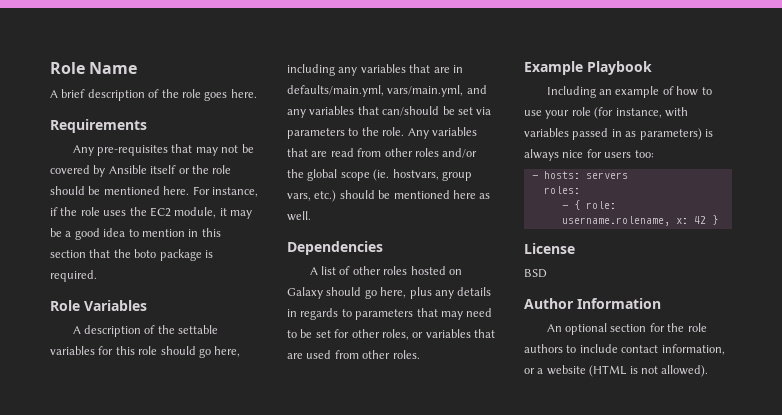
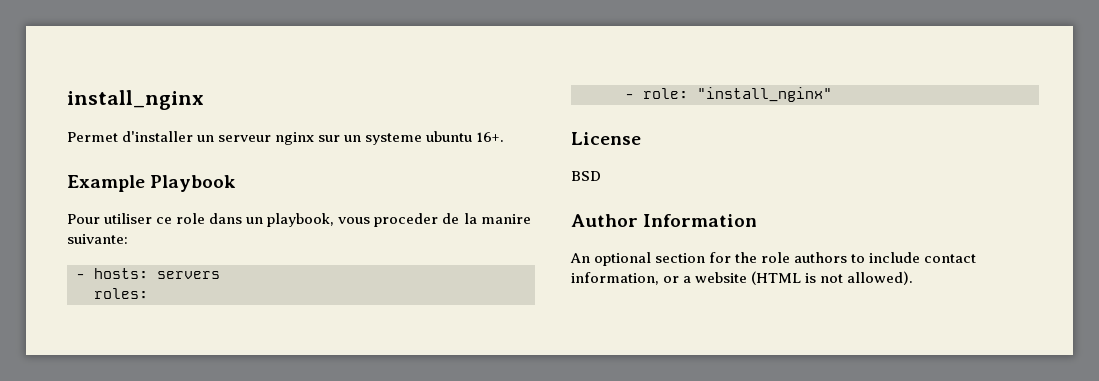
- Role Name
- A brief description of the role goes here.
- Requirements
- Any pre-requisites that may not be covered by Ansible itself or the role should be mentioned here. For instance, if the role uses the EC2 module, it may be a good idea to mention in this section that the boto package is required.
- Role Variables
- A description of the settable variables for this role should go here, including any variables that are in defaults/main.yml, vars/main.yml, and any variables that can/should be set via parameters to the role. Any variables that are read from other roles and/or the global scope (ie. hostvars, group vars, etc.) should be mentioned here as well.
- Dependencies
- A list of other roles hosted on Galaxy should go here, plus any details in regards to parameters that may need to be set for other roles, or variables that are used from other roles.
+ install_nginx
+ Permet d'installer un serveur nginx sur un systeme ubuntu 16+.
  Example Playbook
- Including an example of how to use your role (for instance, with variables passed in as parameters) is always nice for users too:
+ Pour utiliser ce role dans un playbook, vous proceder de la manire suivante:
- - { role: username.rolename, x: 42 }
+ - role: "install_nginx"

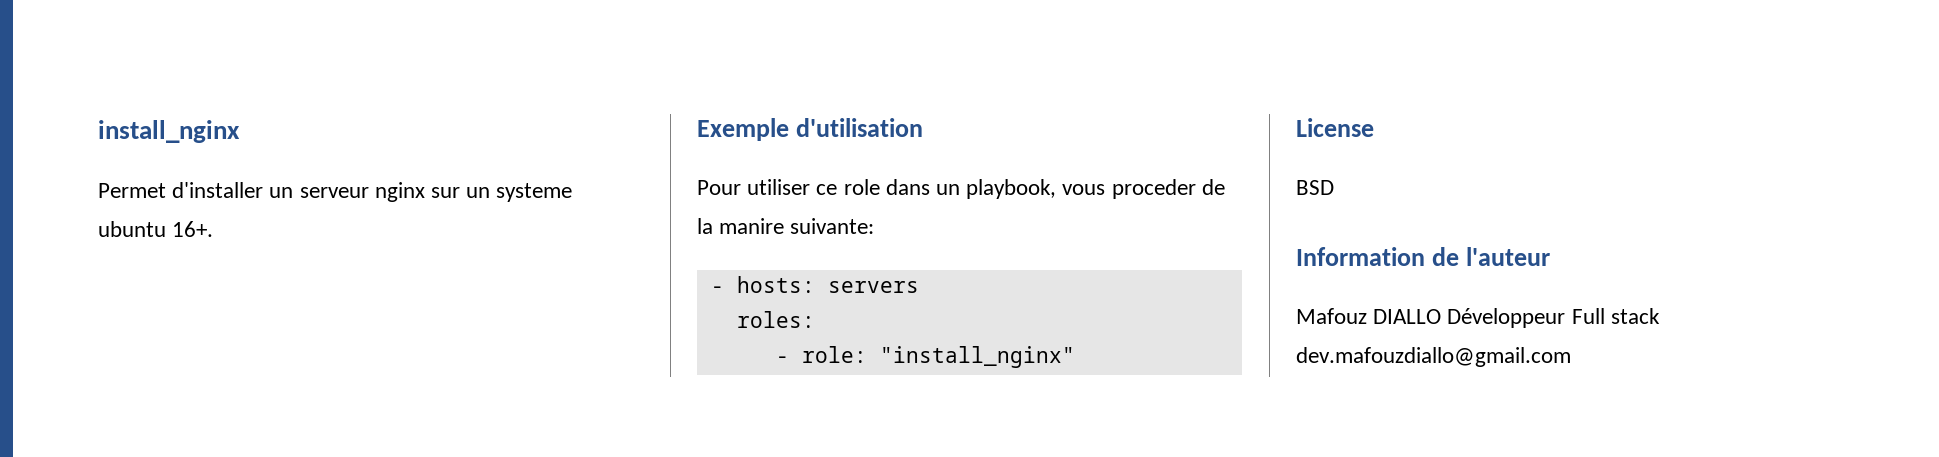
- Example Playbook
+ Exemple d'utilisation
- Author Information
- An optional section for the role authors to include contact information, or a website (HTML is not allowed).
+ Information de l'auteur
+ Mafouz DIALLO Développeur Full stack dev.mafouzdiallo@gmail.com

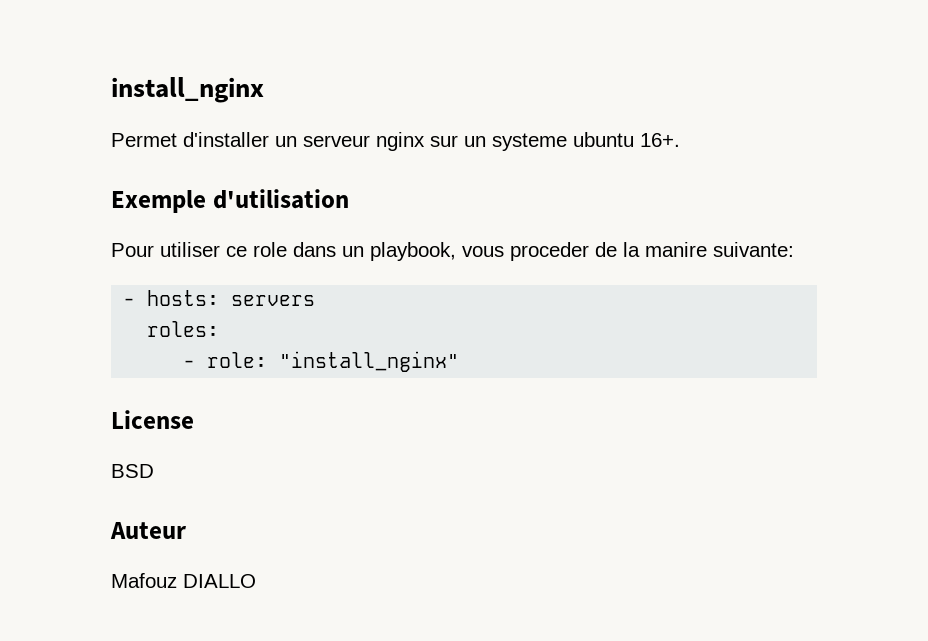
- Information de l'auteur
+ Auteur
- Mafouz DIALLO Développeur Full stack dev.mafouzdiallo@gmail.com
+ Mafouz DIALLO

